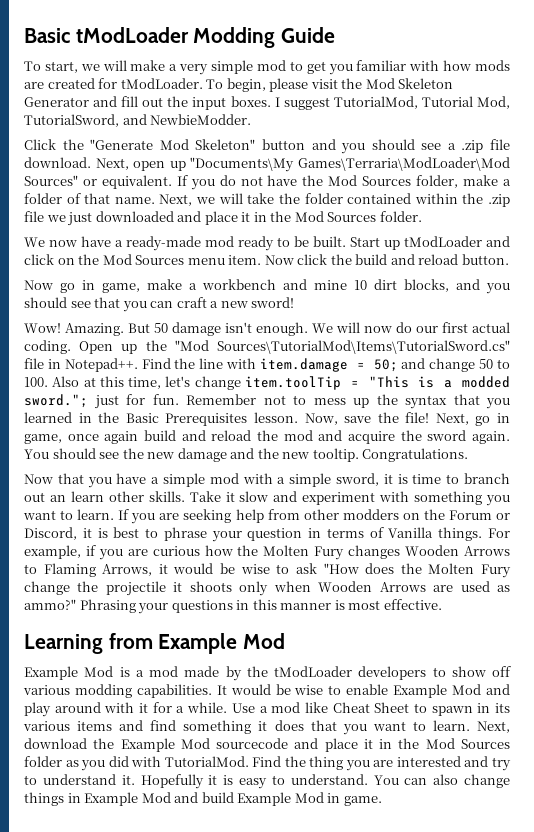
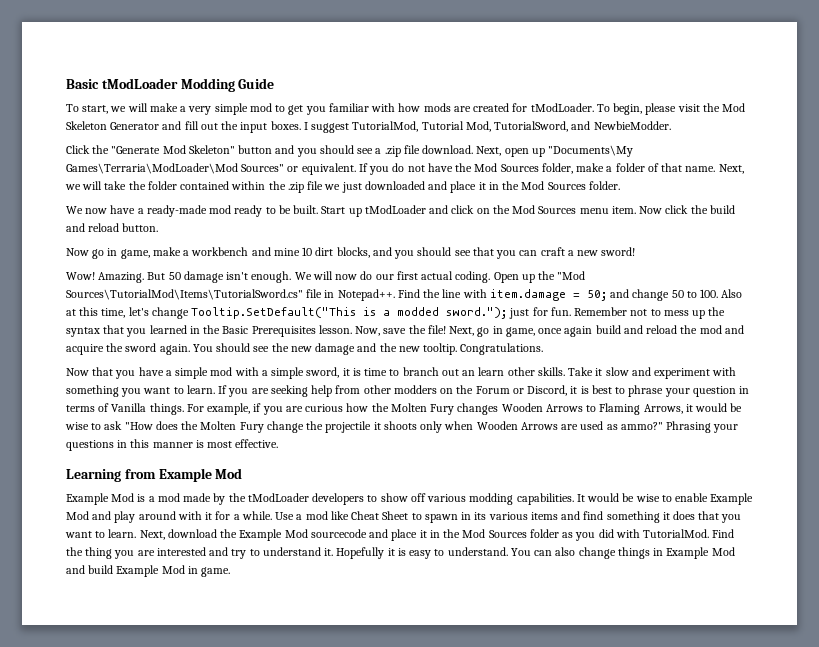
- Find the line with item.damage = 50; and change 50 to 100. Also at this time, let's change item.toolTip = "This is a modded sword."; just for fun.
+ Find the line with item.damage = 50; and change 50 to 100. Also at this time, let's change Tooltip.SetDefault("This is a modded sword."); just for fun.

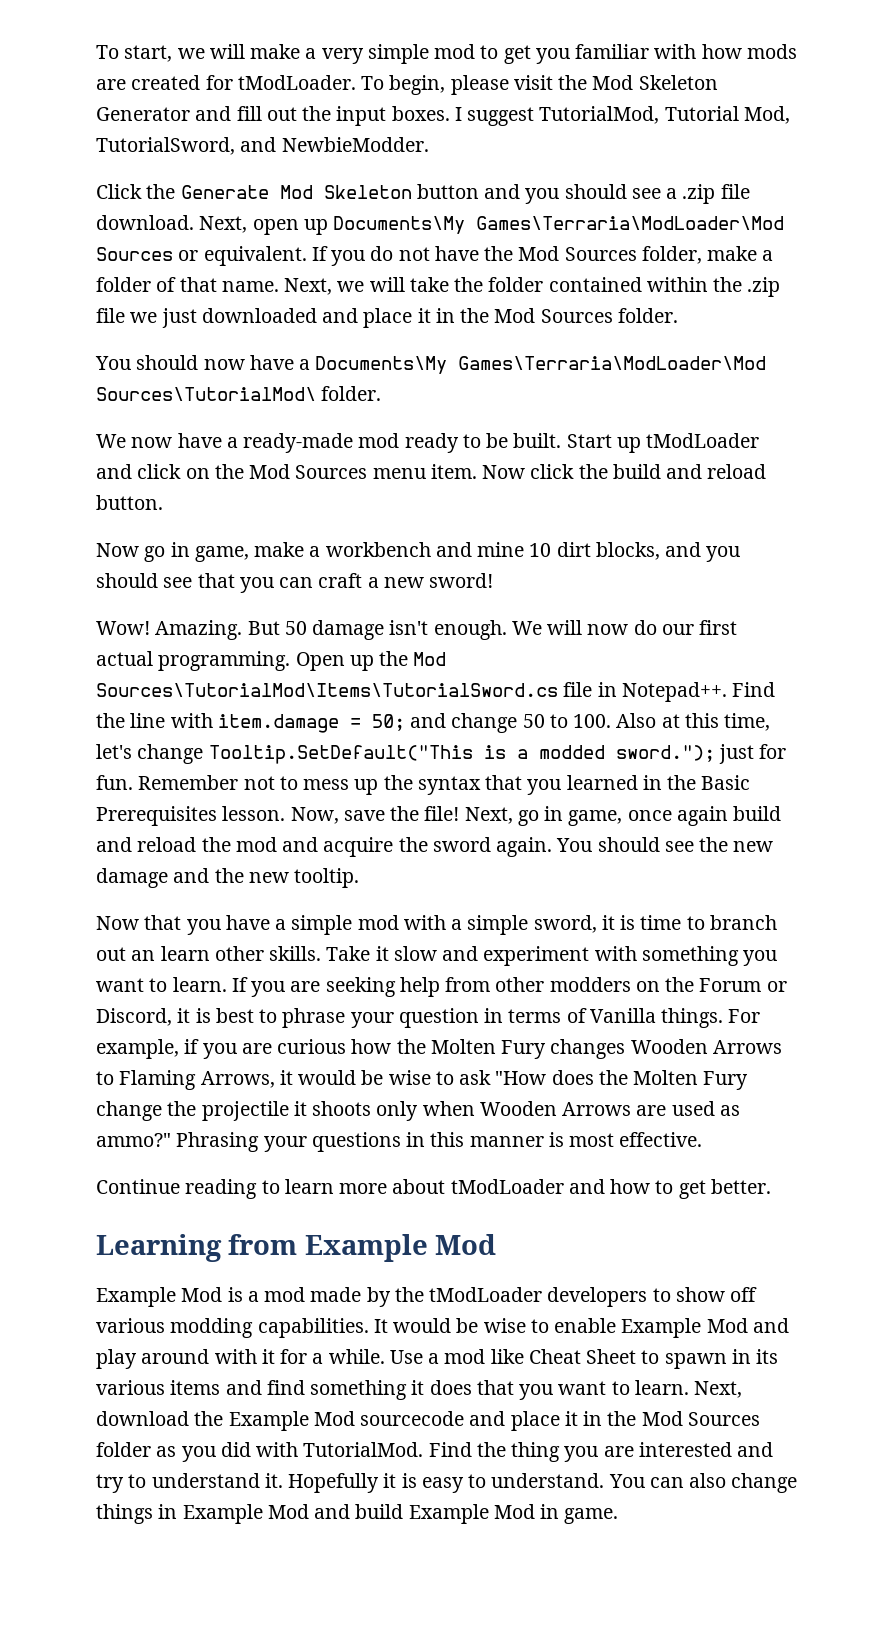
- Basic tModLoader Modding Guide
- Click the "Generate Mod Skeleton" button and you should see a .zip file download.
+ Click the Generate Mod Skeleton button and you should see a .zip file download.
- Next, open up "Documents\My Games\Terraria\ModLoader\Mod Sources" or equivalent.
+ Next, open up Documents\My Games\Terraria\ModLoader\Mod Sources or equivalent.
+ You should now have a Documents\My Games\Terraria\ModLoader\Mod Sources\TutorialMod\ folder.
- We will now do our first actual coding.
+ We will now do our first actual programming.
- Open up the "Mod Sources\TutorialMod\Items\TutorialSword.cs" file in Notepad++.
+ Open up the Mod Sources\TutorialMod\Items\TutorialSword.cs file in Notepad++.
- Congratulations.
+ Continue reading to learn more about tModLoader and how to get better.

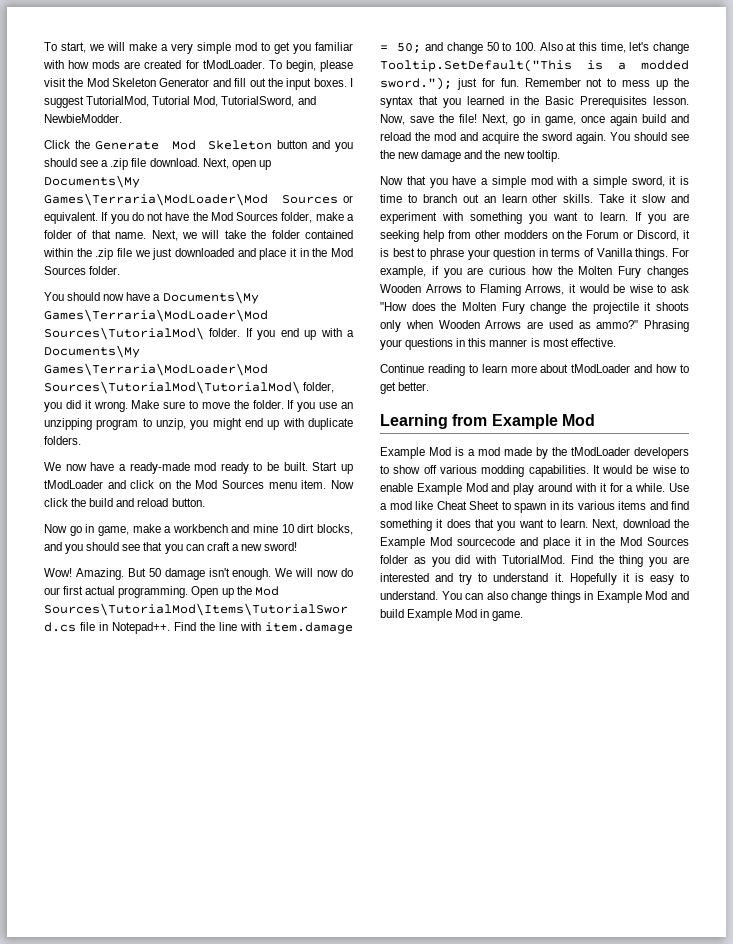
+ If you end up with a Documents\My Games\Terraria\ModLoader\Mod Sources\TutorialMod\TutorialMod\ folder, you did it wrong. Make sure to move the folder. If you use an unzipping program to unzip, you might end up with duplicate folders.

